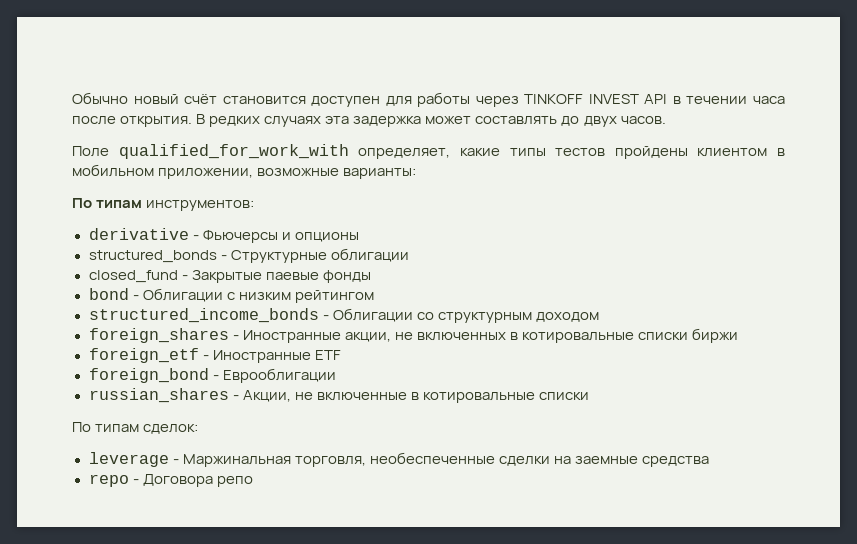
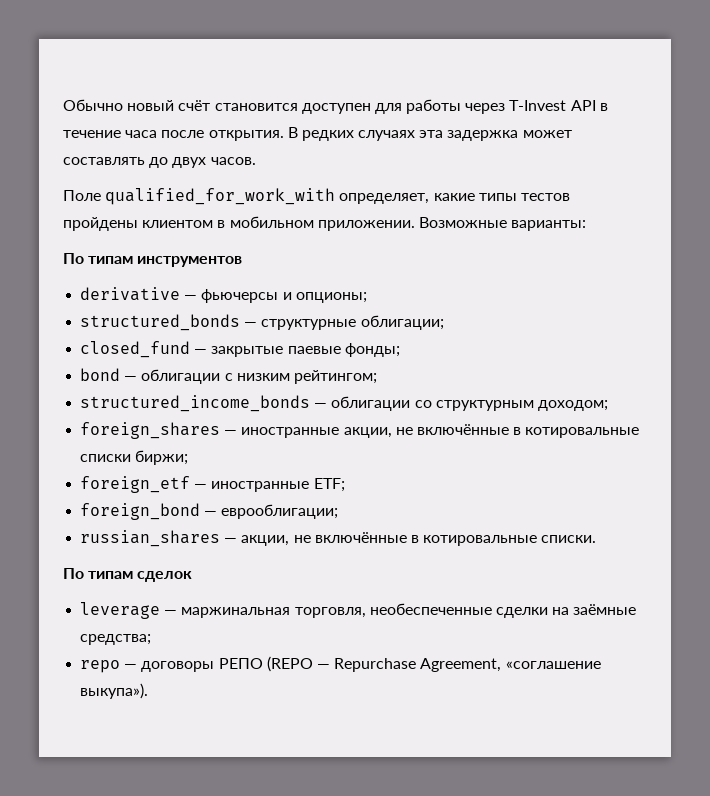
- Обычно новый счёт становится доступен для работы через TINKOFF INVEST API в течении часа после открытия.
+ Обычно новый счёт становится доступен для работы через T-Invest API в течение часа после открытия.
- Поле qualified_for_work_with определяет, какие типы тестов пройдены клиентом в мобильном приложении, возможные варианты:
+ Поле qualified_for_work_with определяет, какие типы тестов пройдены клиентом в мобильном приложении. Возможные варианты:
- По типам инструментов:
+ По типам инструментов
- derivative - Фьючерсы и опционы
- structured_bonds - Структурные облигации
- closed_fund - Закрытые паевые фонды
+ derivative — фьючерсы и опционы;
+ structured_bonds — структурные облигации;
+ closed_fund — закрытые паевые фонды;
- bond - Облигации с низким рейтингом
+ bond — облигации с низким рейтингом;
- structured_income_bonds - Облигации со структурным доходом
+ structured_income_bonds — облигации со структурным доходом;
- foreign_shares - Иностранные акции, не включенных в котировальные списки биржи
+ foreign_shares — иностранные акции, не включённые в котировальные списки биржи;
- foreign_etf - Иностранные ETF
+ foreign_etf — иностранные ETF;
- foreign_bond - Еврооблигации
+ foreign_bond — еврооблигации;
- russian_shares - Акции, не включенные в котировальные списки
- По типам сделок:
+ russian_shares — акции, не включённые в котировальные списки.
+ По типам сделок
- leverage - Маржинальная торговля, необеспеченные сделки на заемные средства
+ leverage — маржинальная торговля, необеспеченные сделки на заёмные средства;
- repo - Договора репо
+ repo — договоры РЕПО (REPO — Repurchase Agreement, «соглашение выкупа»).

